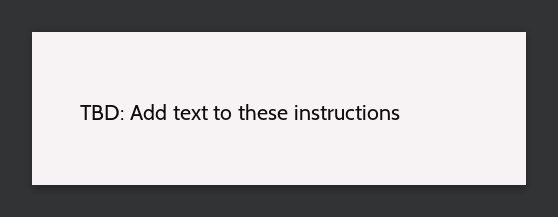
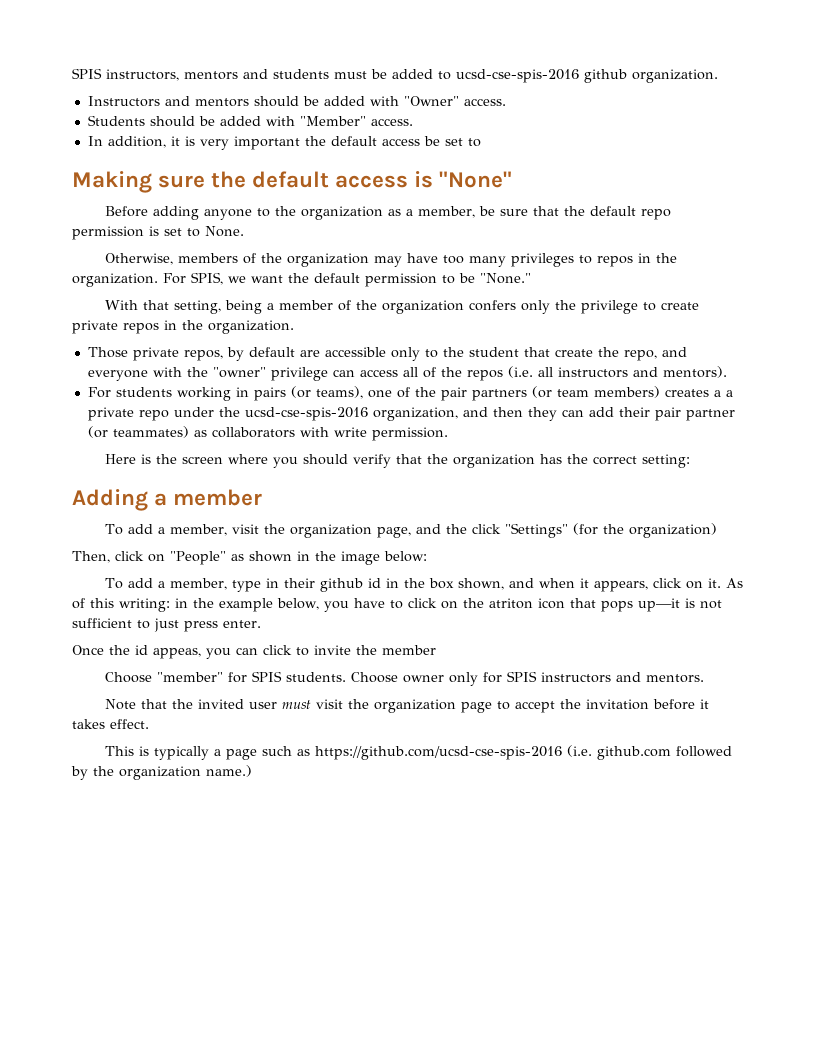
- TBD: Add text to these instructions
+ SPIS instructors, mentors and students must be added to ucsd-cse-spis-2016 github organization.
+ Instructors and mentors should be added with "Owner" access.
+ Students should be added with "Member" access.
+ In addition, it is very important the default access be set to
+ Making sure the default access is "None"
+ Before adding anyone to the organization as a member, be sure that the default repo permission is set to None.
+ Otherwise, members of the organization may have too many privileges to repos in the organization. For SPIS, we want the default permission to be "None."
+ With that setting, being a member of the organization confers only the privilege to create private repos in the organization.
+ Those private repos, by default are accessible only to the student that create the repo, and everyone with the "owner" privilege can access all of the repos (i.e. all instructors and mentors).
+ For students working in pairs (or teams), one of the pair partners (or team members) creates a a private repo under the ucsd-cse-spis-2016 organization, and then they can add their pair partner (or teammates) as collaborators with write permission.
+ Here is the screen where you should verify that the organization has the correct setting:
+ Adding a member
+ To add a member, visit the organization page, and the click "Settings" (for the organization)
+ Then, click on "People" as shown in the image below:
+ To add a member, type in their github id in the box shown, and when it appears, click on it. As of this writing: in the example below, you have to click on the atriton icon that pops up—it is not sufficient to just press enter.
+ Once the id appeas, you can click to invite the member
+ Choose "member" for SPIS students. Choose owner only for SPIS instructors and mentors.
+ Note that the invited user must visit the organization page to accept the invitation before it takes effect.
+ This is typically a page such as https://github.com/ucsd-cse-spis-2016 (i.e. github.com followed by the organization name.)

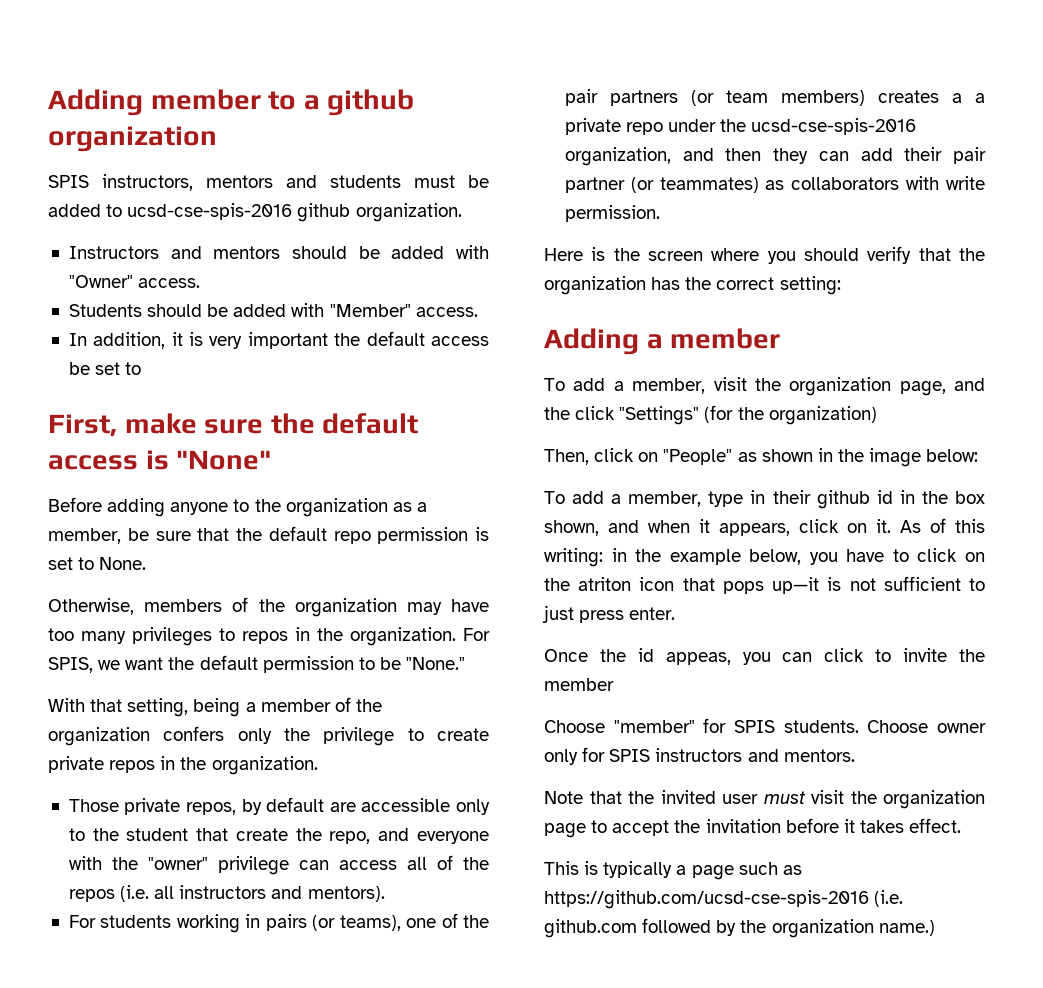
+ Adding member to a github organization
- Making sure the default access is "None"
+ First, make sure the default access is "None"

